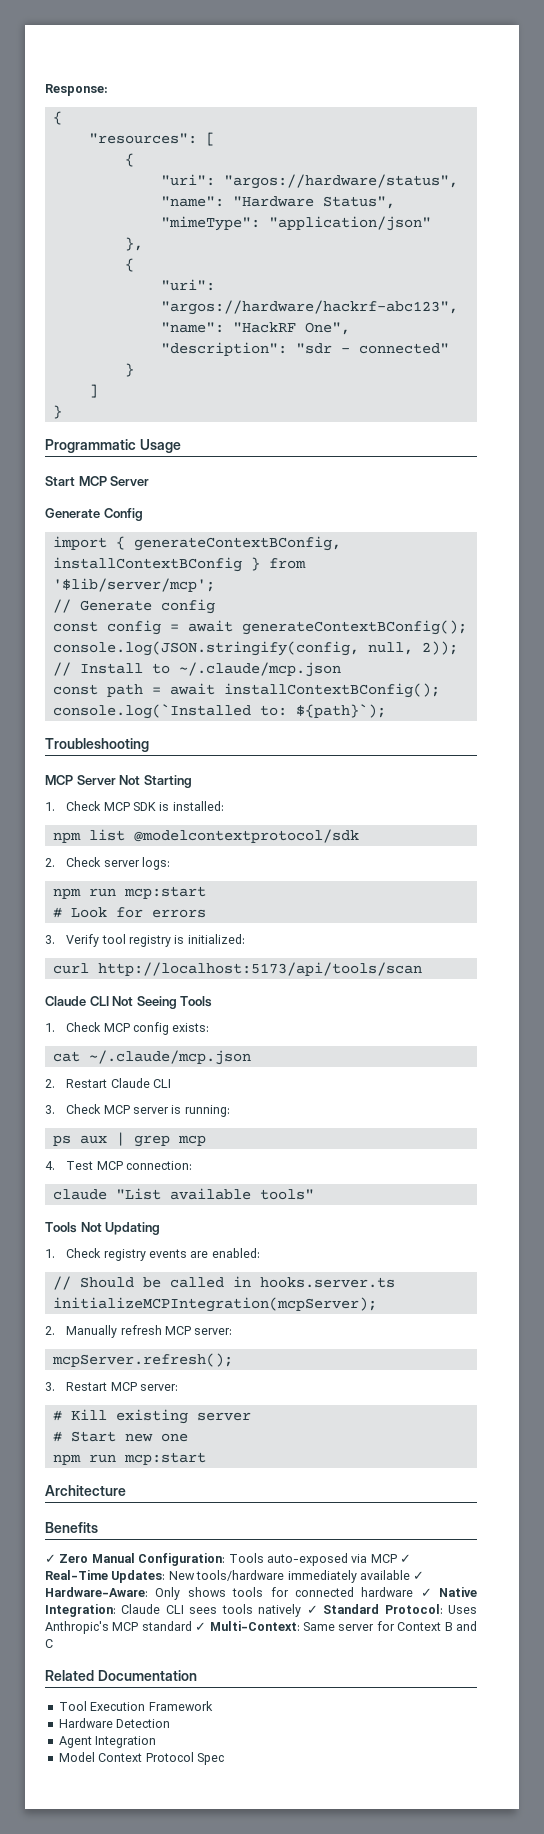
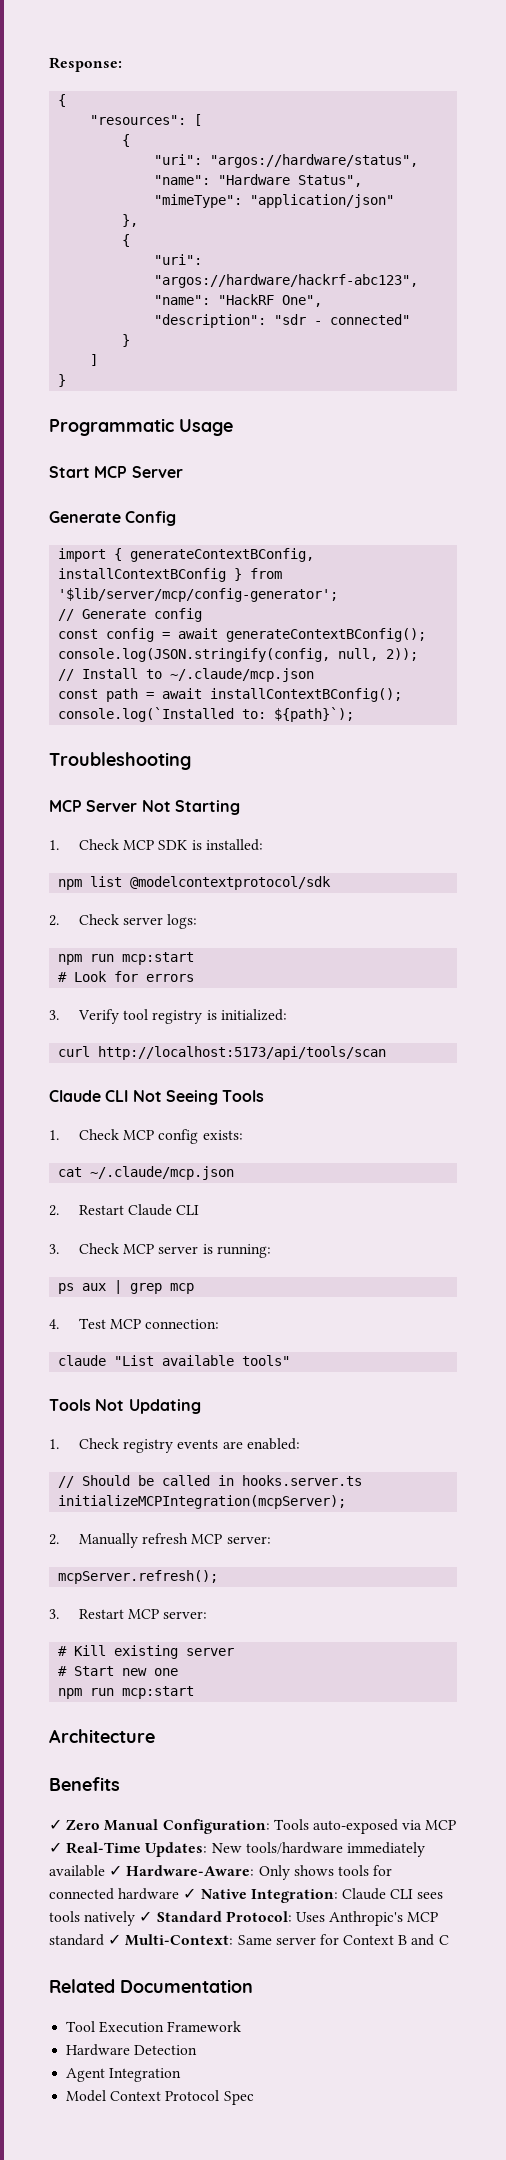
- import { generateContextBConfig, installContextBConfig } from '$lib/server/mcp';
+ import { generateContextBConfig, installContextBConfig } from '$lib/server/mcp/config-generator';

